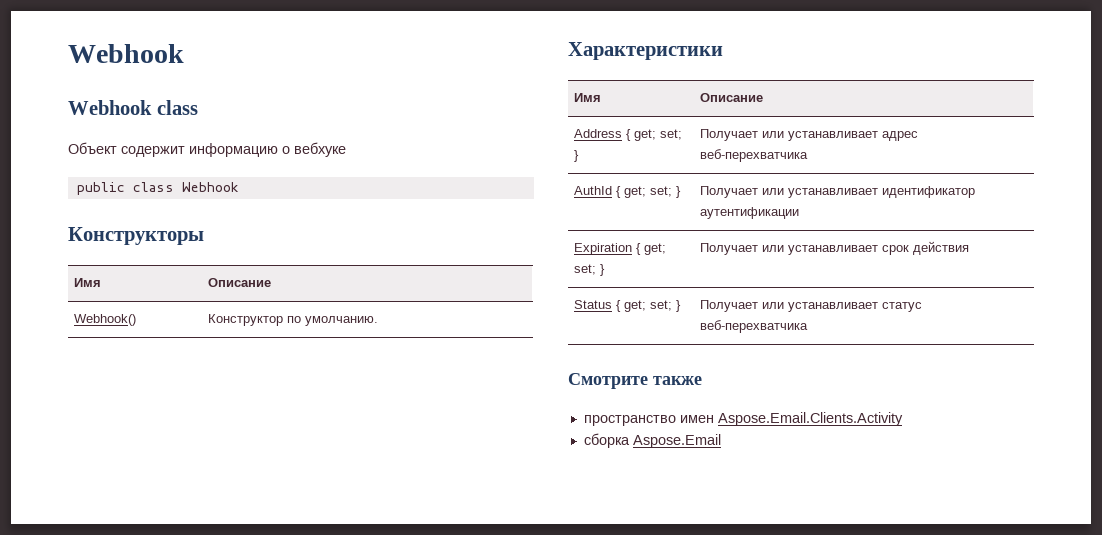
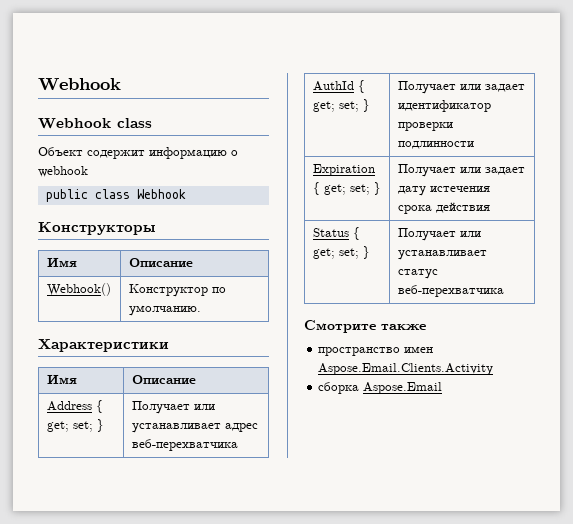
- Объект содержит информацию о вебхуке
+ Объект содержит информацию о webhook
- AuthId { get; set; } | Получает или устанавливает идентификатор аутентификации
+ AuthId { get; set; } | Получает или задает идентификатор проверки подлинности
- Expiration { get; set; } | Получает или устанавливает срок действия
+ Expiration { get; set; } | Получает или задает дату истечения срока действия

